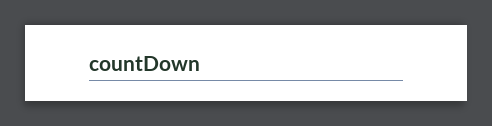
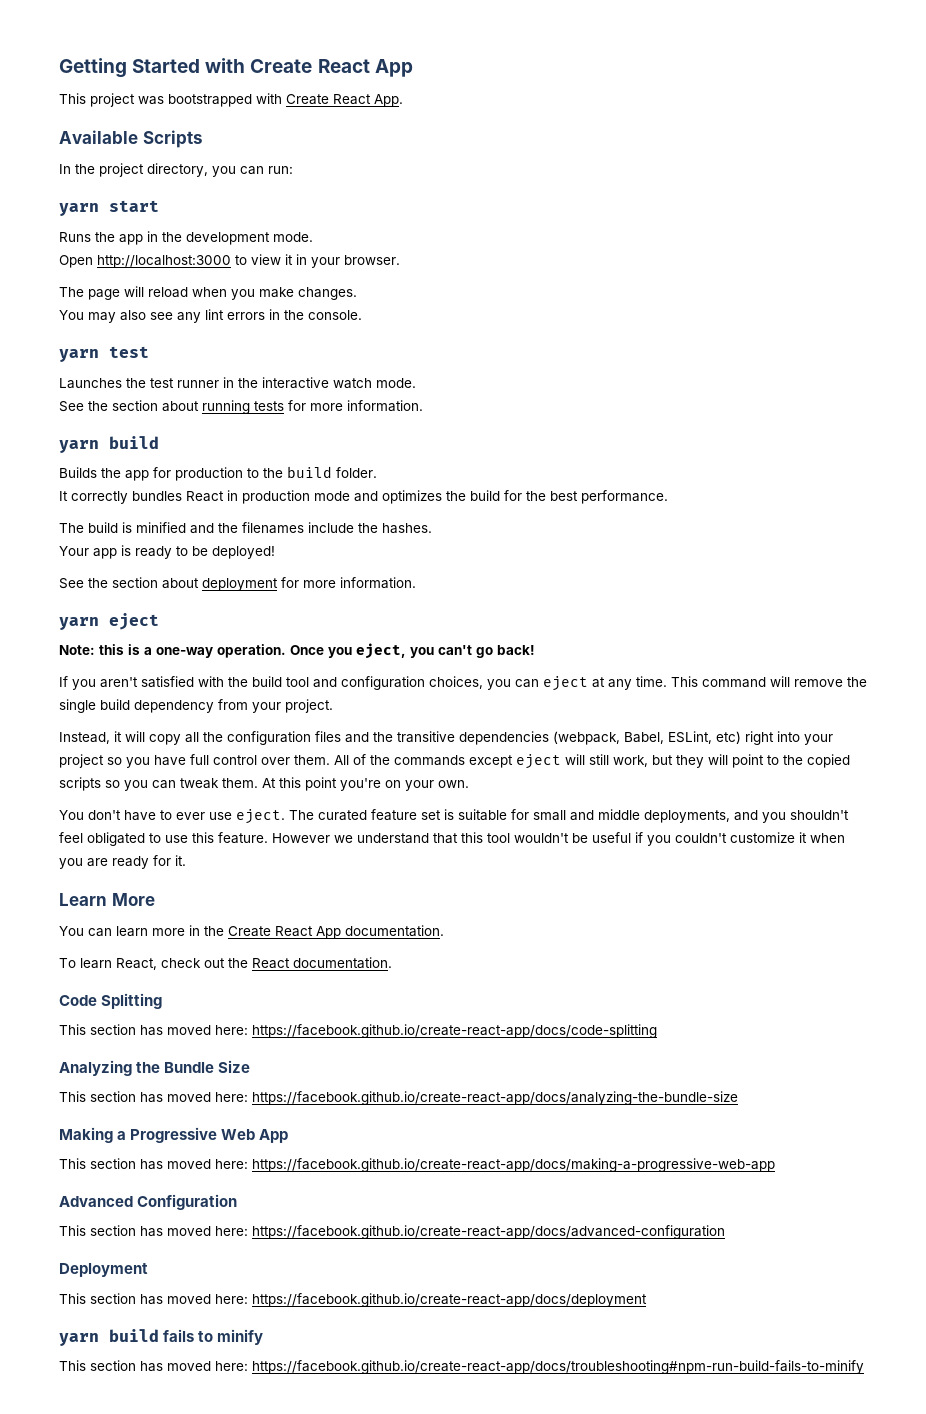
- countDown
+ Getting Started with Create React App
+ This project was bootstrapped with Create React App.
+ Available Scripts
+ In the project directory, you can run:
+ yarn start
+ Runs the app in the development mode.
+ Open http://localhost:3000 to view it in your browser.
+ The page will reload when you make changes.
+ You may also see any lint errors in the console.
+ yarn test
+ Launches the test runner in the interactive watch mode.
+ See the section about running tests for more information.
+ yarn build
+ Builds the app for production to the build folder.
+ It correctly bundles React in production mode and optimizes the build for the best performance.
+ The build is minified and the filenames include the hashes.
+ Your app is ready to be deployed!
+ See the section about deployment for more information.
+ yarn eject
+ Note: this is a one-way operation. Once you eject, you can't go back!
+ If you aren't satisfied with the build tool and configuration choices, you can eject at any time. This command will remove the single build dependency from your project.
+ Instead, it will copy all the configuration files and the transitive dependencies (webpack, Babel, ESLint, etc) right into your project so you have full control over them. All of the commands except eject will still work, but they will point to the copied scripts so you can tweak them. At this point you're on your own.
+ You don't have to ever use eject. The curated feature set is suitable for small and middle deployments, and you shouldn't feel obligated to use this feature. However we understand that this tool wouldn't be useful if you couldn't customize it when you are ready for it.
+ Learn More
+ You can learn more in the Create React App documentation.
+ To learn React, check out the React documentation.
+ Code Splitting
+ This section has moved here: https://facebook.github.io/create-react-app/docs/code-splitting
+ Analyzing the Bundle Size
+ This section has moved here: https://facebook.github.io/create-react-app/docs/analyzing-the-bundle-size
+ Making a Progressive Web App
+ This section has moved here: https://facebook.github.io/create-react-app/docs/making-a-progressive-web-app
+ Advanced Configuration
+ This section has moved here: https://facebook.github.io/create-react-app/docs/advanced-configuration
+ Deployment
+ This section has moved here: https://facebook.github.io/create-react-app/docs/deployment
+ yarn build fails to minify
+ This section has moved here: https://facebook.github.io/create-react-app/docs/troubleshooting#npm-run-build-fails-to-minify

